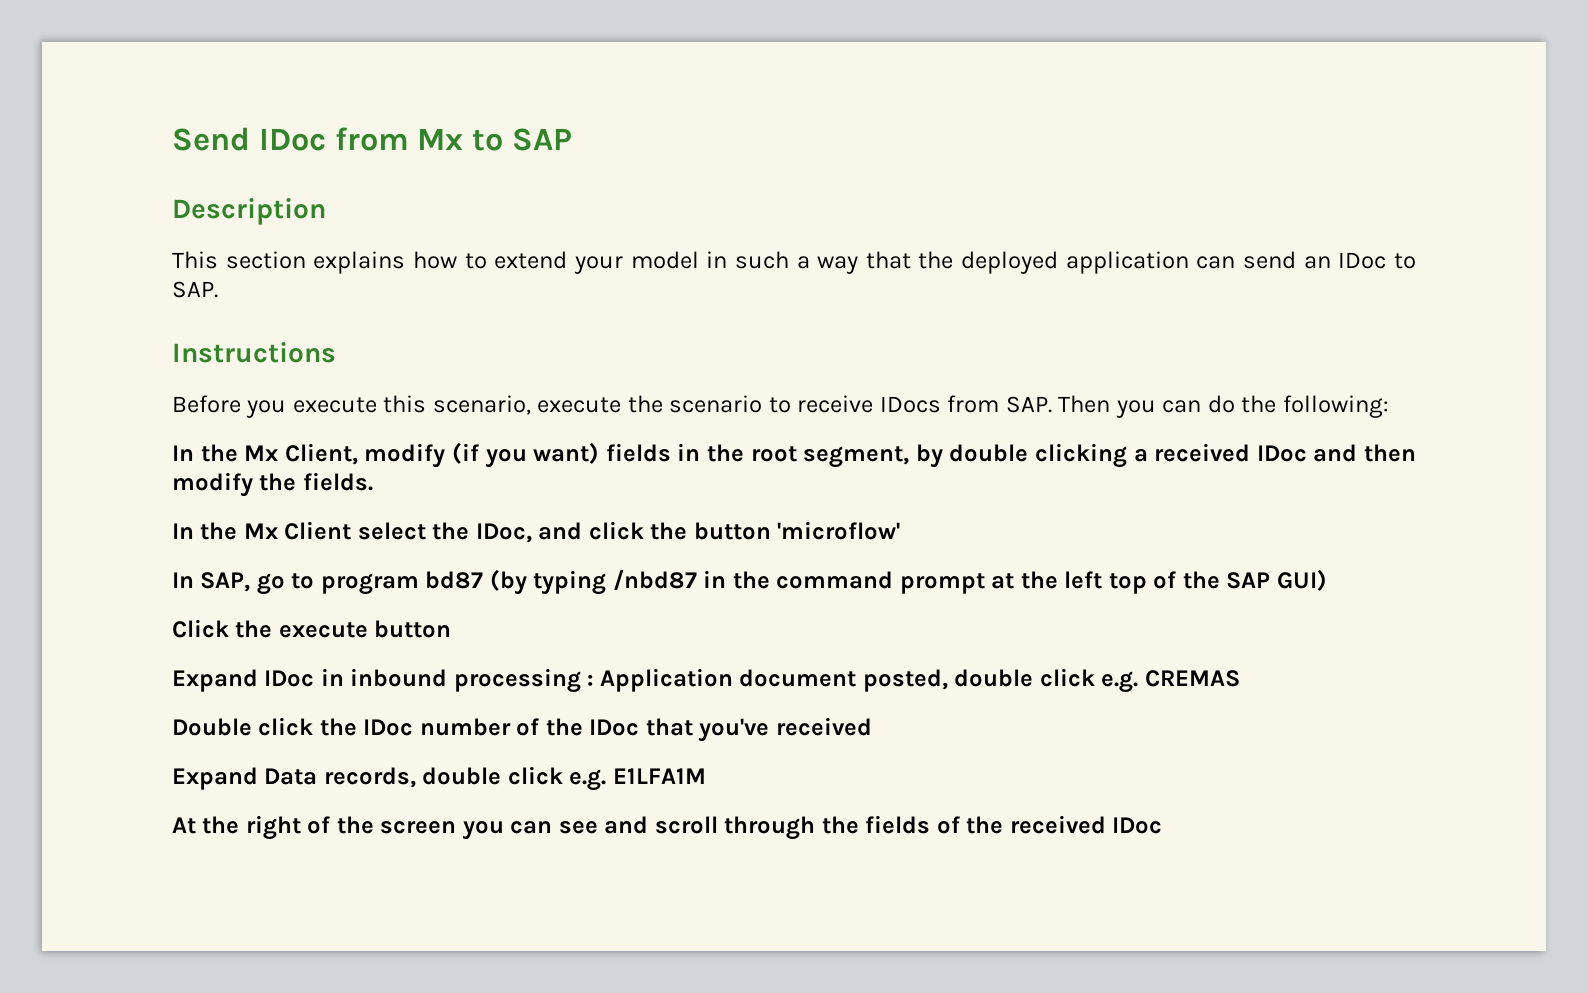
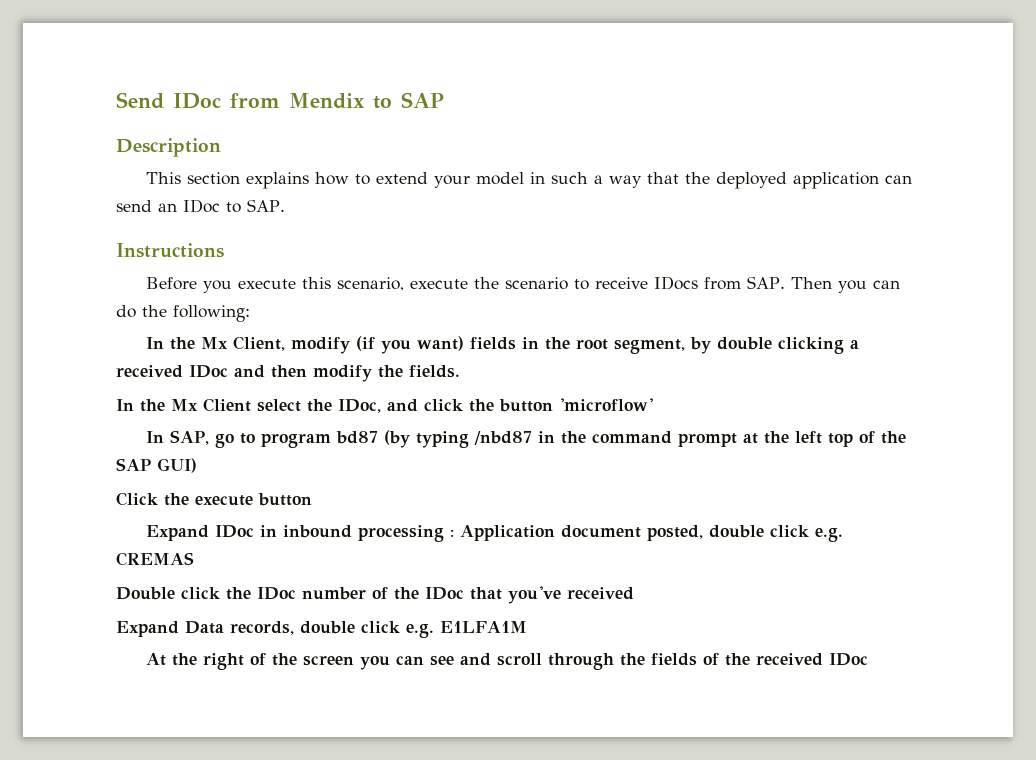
- Send IDoc from Mx to SAP
+ Send IDoc from Mendix to SAP

